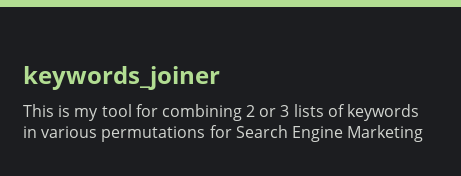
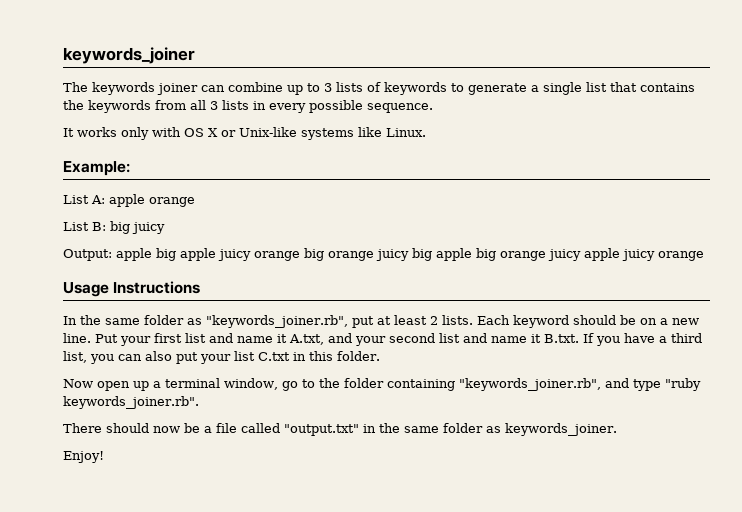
- This is my tool for combining 2 or 3 lists of keywords in various permutations for Search Engine Marketing
+ The keywords joiner can combine up to 3 lists of keywords to generate a single list that contains the keywords from all 3 lists in every possible sequence.
+ It works only with OS X or Unix-like systems like Linux.
+ Example:
+ List A: apple orange
+ List B: big juicy
+ Output: apple big apple juicy orange big orange juicy big apple big orange juicy apple juicy orange
+ Usage Instructions
+ In the same folder as "keywords_joiner.rb", put at least 2 lists. Each keyword should be on a new line. Put your first list and name it A.txt, and your second list and name it B.txt. If you have a third list, you can also put your list C.txt in this folder.
+ Now open up a terminal window, go to the folder containing "keywords_joiner.rb", and type "ruby keywords_joiner.rb".
+ There should now be a file called "output.txt" in the same folder as keywords_joiner.
+ Enjoy!

